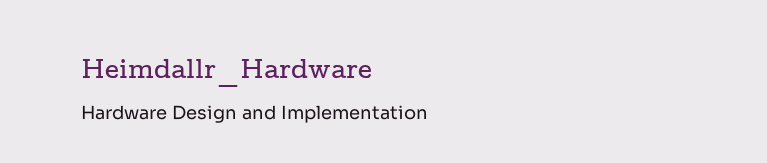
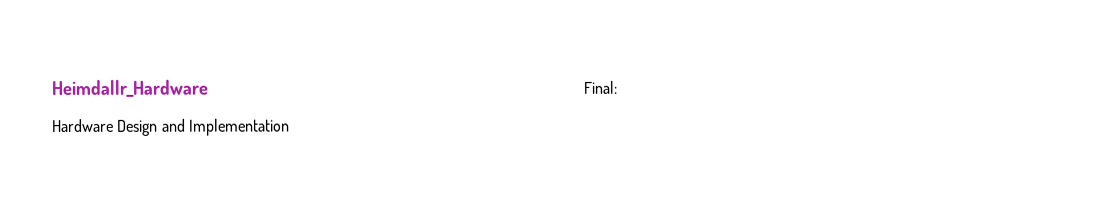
+ Final:

